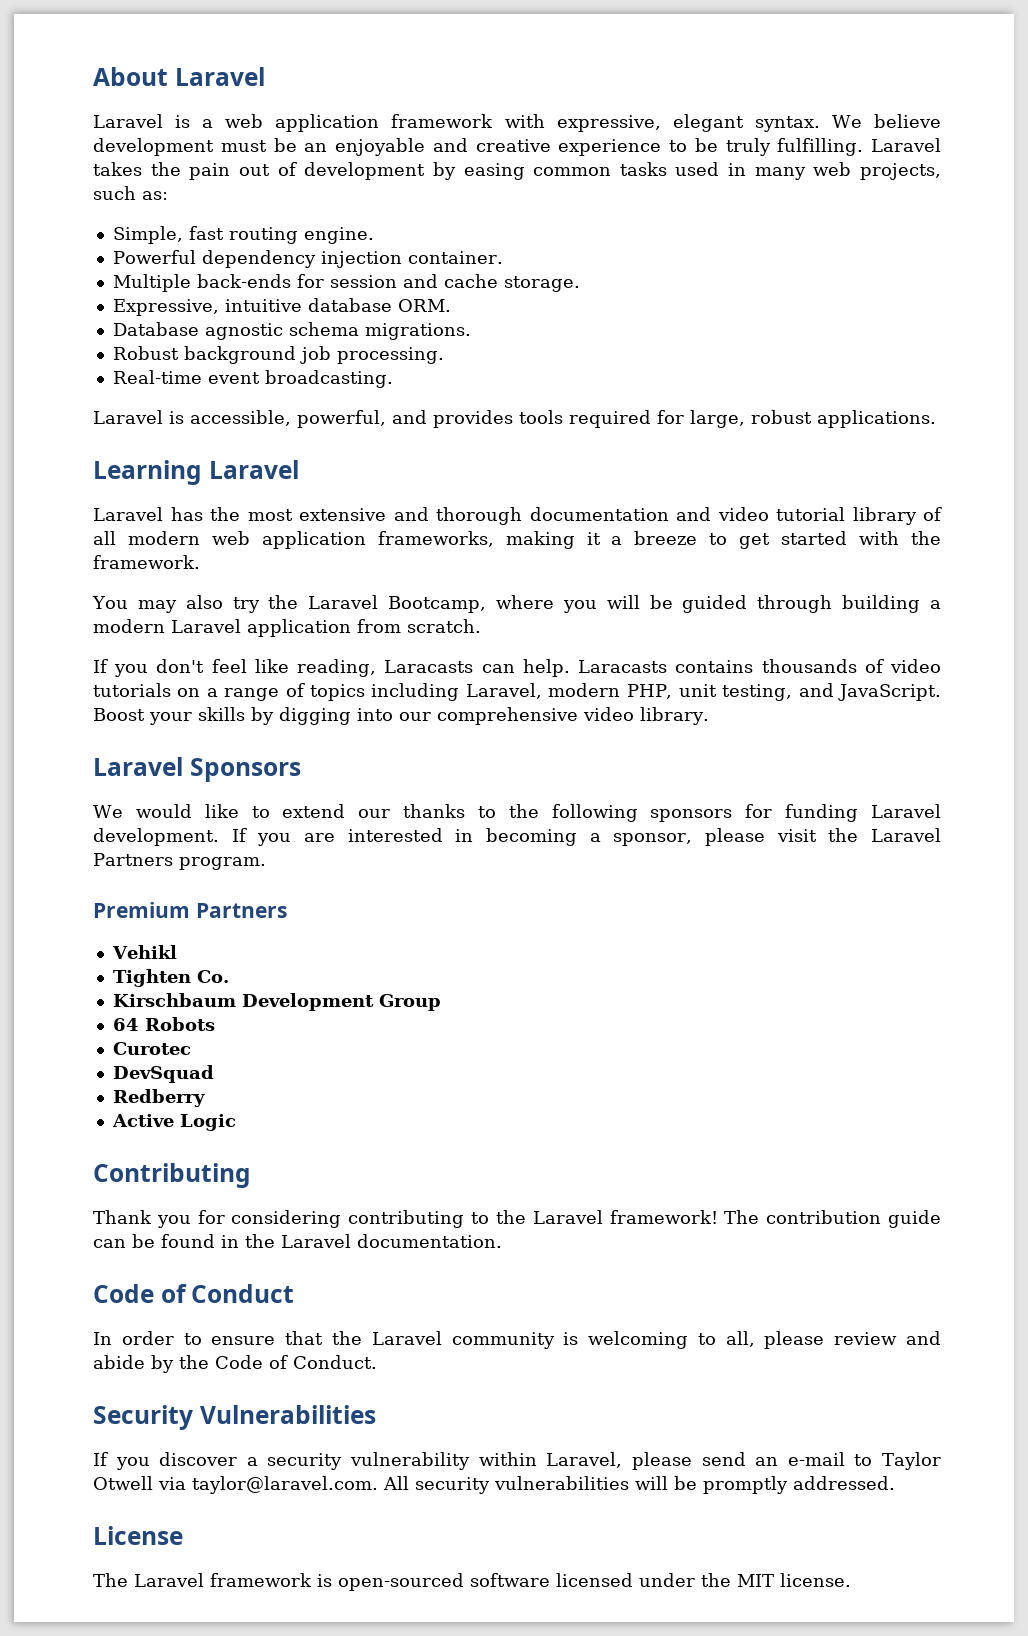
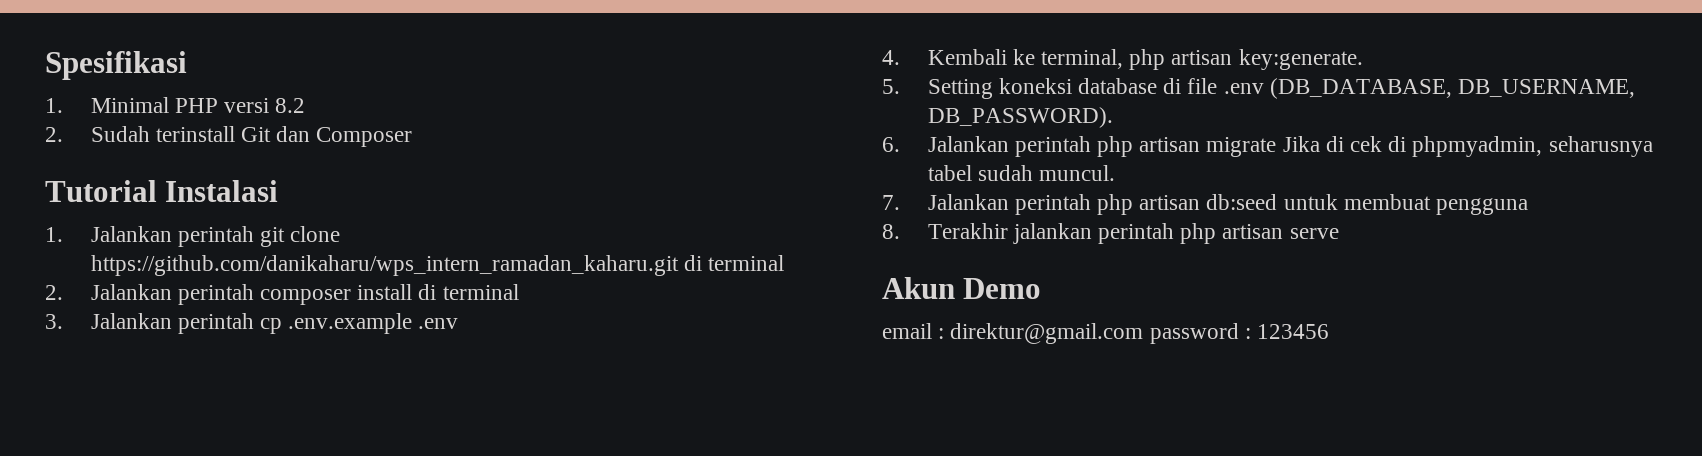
- About Laravel
- Laravel is a web application framework with expressive, elegant syntax. We believe development must be an enjoyable and creative experience to be truly fulfilling. Laravel takes the pain out of development by easing common tasks used in many web projects, such as:
- Simple, fast routing engine.
- Powerful dependency injection container.
- Multiple back-ends for session and cache storage.
- Expressive, intuitive database ORM.
- Database agnostic schema migrations.
- Robust background job processing.
- Real-time event broadcasting.
- Laravel is accessible, powerful, and provides tools required for large, robust applications.
- Learning Laravel
- Laravel has the most extensive and thorough documentation and video tutorial library of all modern web application frameworks, making it a breeze to get started with the framework.
- You may also try the Laravel Bootcamp, where you will be guided through building a modern Laravel application from scratch.
- If you don't feel like reading, Laracasts can help. Laracasts contains thousands of video tutorials on a range of topics including Laravel, modern PHP, unit testing, and JavaScript. Boost your skills by digging into our comprehensive video library.
- Laravel Sponsors
- We would like to extend our thanks to the following sponsors for funding Laravel development. If you are interested in becoming a sponsor, please visit the Laravel Partners program.
- Premium Partners
- Vehikl
- Tighten Co.
- Kirschbaum Development Group
- 64 Robots
- Curotec
- DevSquad
- Redberry
- Active Logic
- Contributing
- Thank you for considering contributing to the Laravel framework! The contribution guide can be found in the Laravel documentation.
- Code of Conduct
- In order to ensure that the Laravel community is welcoming to all, please review and abide by the Code of Conduct.
- Security Vulnerabilities
- If you discover a security vulnerability within Laravel, please send an e-mail to Taylor Otwell via taylor@laravel.com. All security vulnerabilities will be promptly addressed.
- License
- The Laravel framework is open-sourced software licensed under the MIT license.
+ Spesifikasi
+ 1. Minimal PHP versi 8.2
+ 2. Sudah terinstall Git dan Composer
+ Tutorial Instalasi
+ 1. Jalankan perintah git clone https://github.com/danikaharu/wps_intern_ramadan_kaharu.git di terminal
+ 2. Jalankan perintah composer install di terminal
+ 3. Jalankan perintah cp .env.example .env
+ 4. Kembali ke terminal, php artisan key:generate.
+ 5. Setting koneksi database di file .env (DB_DATABASE, DB_USERNAME, DB_PASSWORD).
+ 6. Jalankan perintah php artisan migrate Jika di cek di phpmyadmin, seharusnya tabel sudah muncul.
+ 7. Jalankan perintah php artisan db:seed untuk membuat pengguna
+ 8. Terakhir jalankan perintah php artisan serve
+ Akun Demo
+ email : direktur@gmail.com password : 123456

